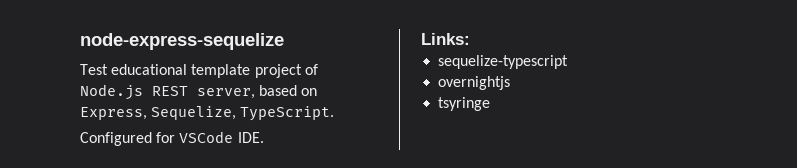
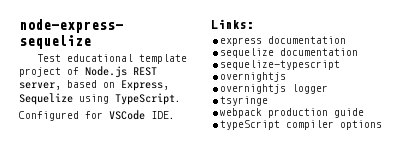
- Test educational template project of Node.js REST server, based on Express, Sequelize, TypeScript.
+ Test educational template project of Node.js REST server, based on Express, Sequelize using TypeScript.
+ express documentation
+ sequelize documentation
+ overnightjs logger
+ webpack production guide
+ typeScript compiler options

